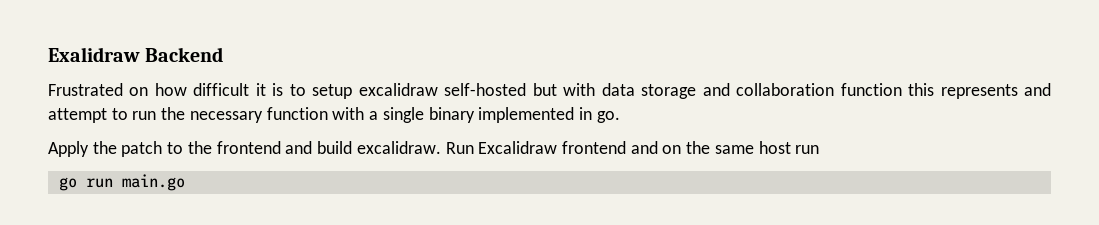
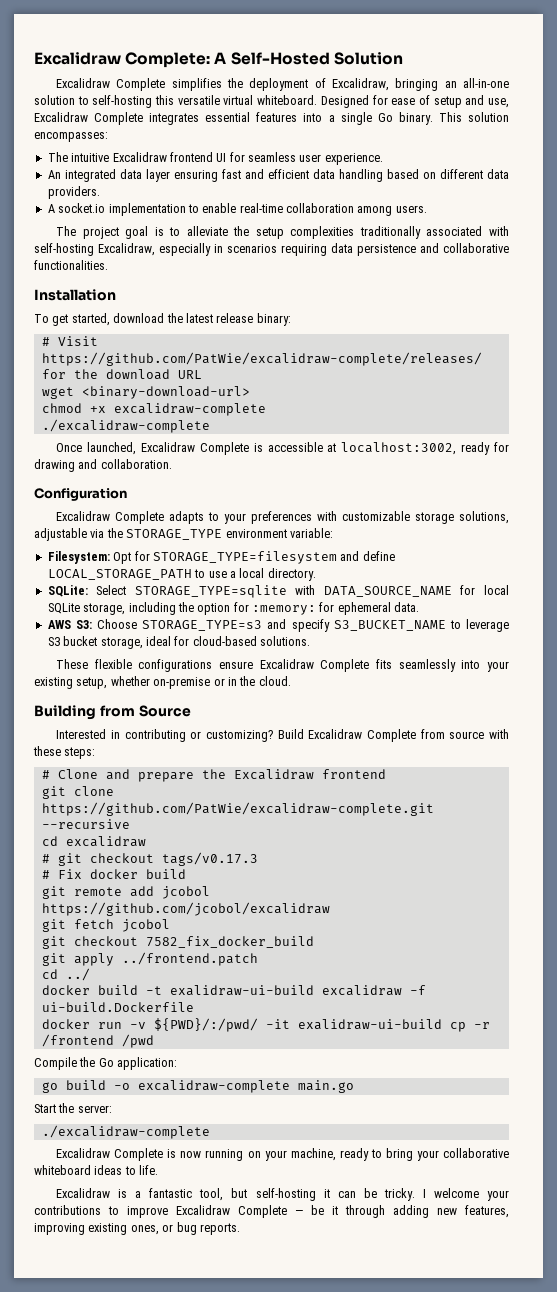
- Exalidraw Backend
- Frustrated on how difficult it is to setup excalidraw self-hosted but with data storage and collaboration function this represents and attempt to run the necessary function with a single binary implemented in go.
- Apply the patch to the frontend and build excalidraw. Run Excalidraw frontend and on the same host run
- go run main.go
+ Excalidraw Complete: A Self-Hosted Solution
+ Excalidraw Complete simplifies the deployment of Excalidraw, bringing an all-in-one solution to self-hosting this versatile virtual whiteboard. Designed for ease of setup and use, Excalidraw Complete integrates essential features into a single Go binary. This solution encompasses:
+ The intuitive Excalidraw frontend UI for seamless user experience.
+ An integrated data layer ensuring fast and efficient data handling based on different data providers.
+ A socket.io implementation to enable real-time collaboration among users.
+ The project goal is to alleviate the setup complexities traditionally associated with self-hosting Excalidraw, especially in scenarios requiring data persistence and collaborative functionalities.
+ Installation
+ To get started, download the latest release binary:
+ # Visit https://github.com/PatWie/excalidraw-complete/releases/ for the download URL
+ wget <binary-download-url>
+ chmod +x excalidraw-complete
+ ./excalidraw-complete
+ Once launched, Excalidraw Complete is accessible at localhost:3002, ready for drawing and collaboration.
+ Configuration
+ Excalidraw Complete adapts to your preferences with customizable storage solutions, adjustable via the STORAGE_TYPE environment variable:
+ Filesystem: Opt for STORAGE_TYPE=filesystem and define LOCAL_STORAGE_PATH to use a local directory.
+ SQLite: Select STORAGE_TYPE=sqlite with DATA_SOURCE_NAME for local SQLite storage, including the option for :memory: for ephemeral data.
+ AWS S3: Choose STORAGE_TYPE=s3 and specify S3_BUCKET_NAME to leverage S3 bucket storage, ideal for cloud-based solutions.
+ These flexible configurations ensure Excalidraw Complete fits seamlessly into your existing setup, whether on-premise or in the cloud.
+ Building from Source
+ Interested in contributing or customizing? Build Excalidraw Complete from source with these steps:
+ # Clone and prepare the Excalidraw frontend
+ git clone https://github.com/PatWie/excalidraw-complete.git --recursive
+ cd excalidraw
+ # git checkout tags/v0.17.3
+ # Fix docker build
+ git remote add jcobol https://github.com/jcobol/excalidraw
+ git fetch jcobol
+ git checkout 7582_fix_docker_build
+ git apply ../frontend.patch
+ cd ../
+ docker build -t exalidraw-ui-build excalidraw -f ui-build.Dockerfile
+ docker run -v ${PWD}/:/pwd/ -it exalidraw-ui-build cp -r /frontend /pwd
+ Compile the Go application:
+ go build -o excalidraw-complete main.go
+ Start the server:
+ ./excalidraw-complete
+ Excalidraw Complete is now running on your machine, ready to bring your collaborative whiteboard ideas to life.
+ Excalidraw is a fantastic tool, but self-hosting it can be tricky. I welcome your contributions to improve Excalidraw Complete — be it through adding new features, improving existing ones, or bug reports.

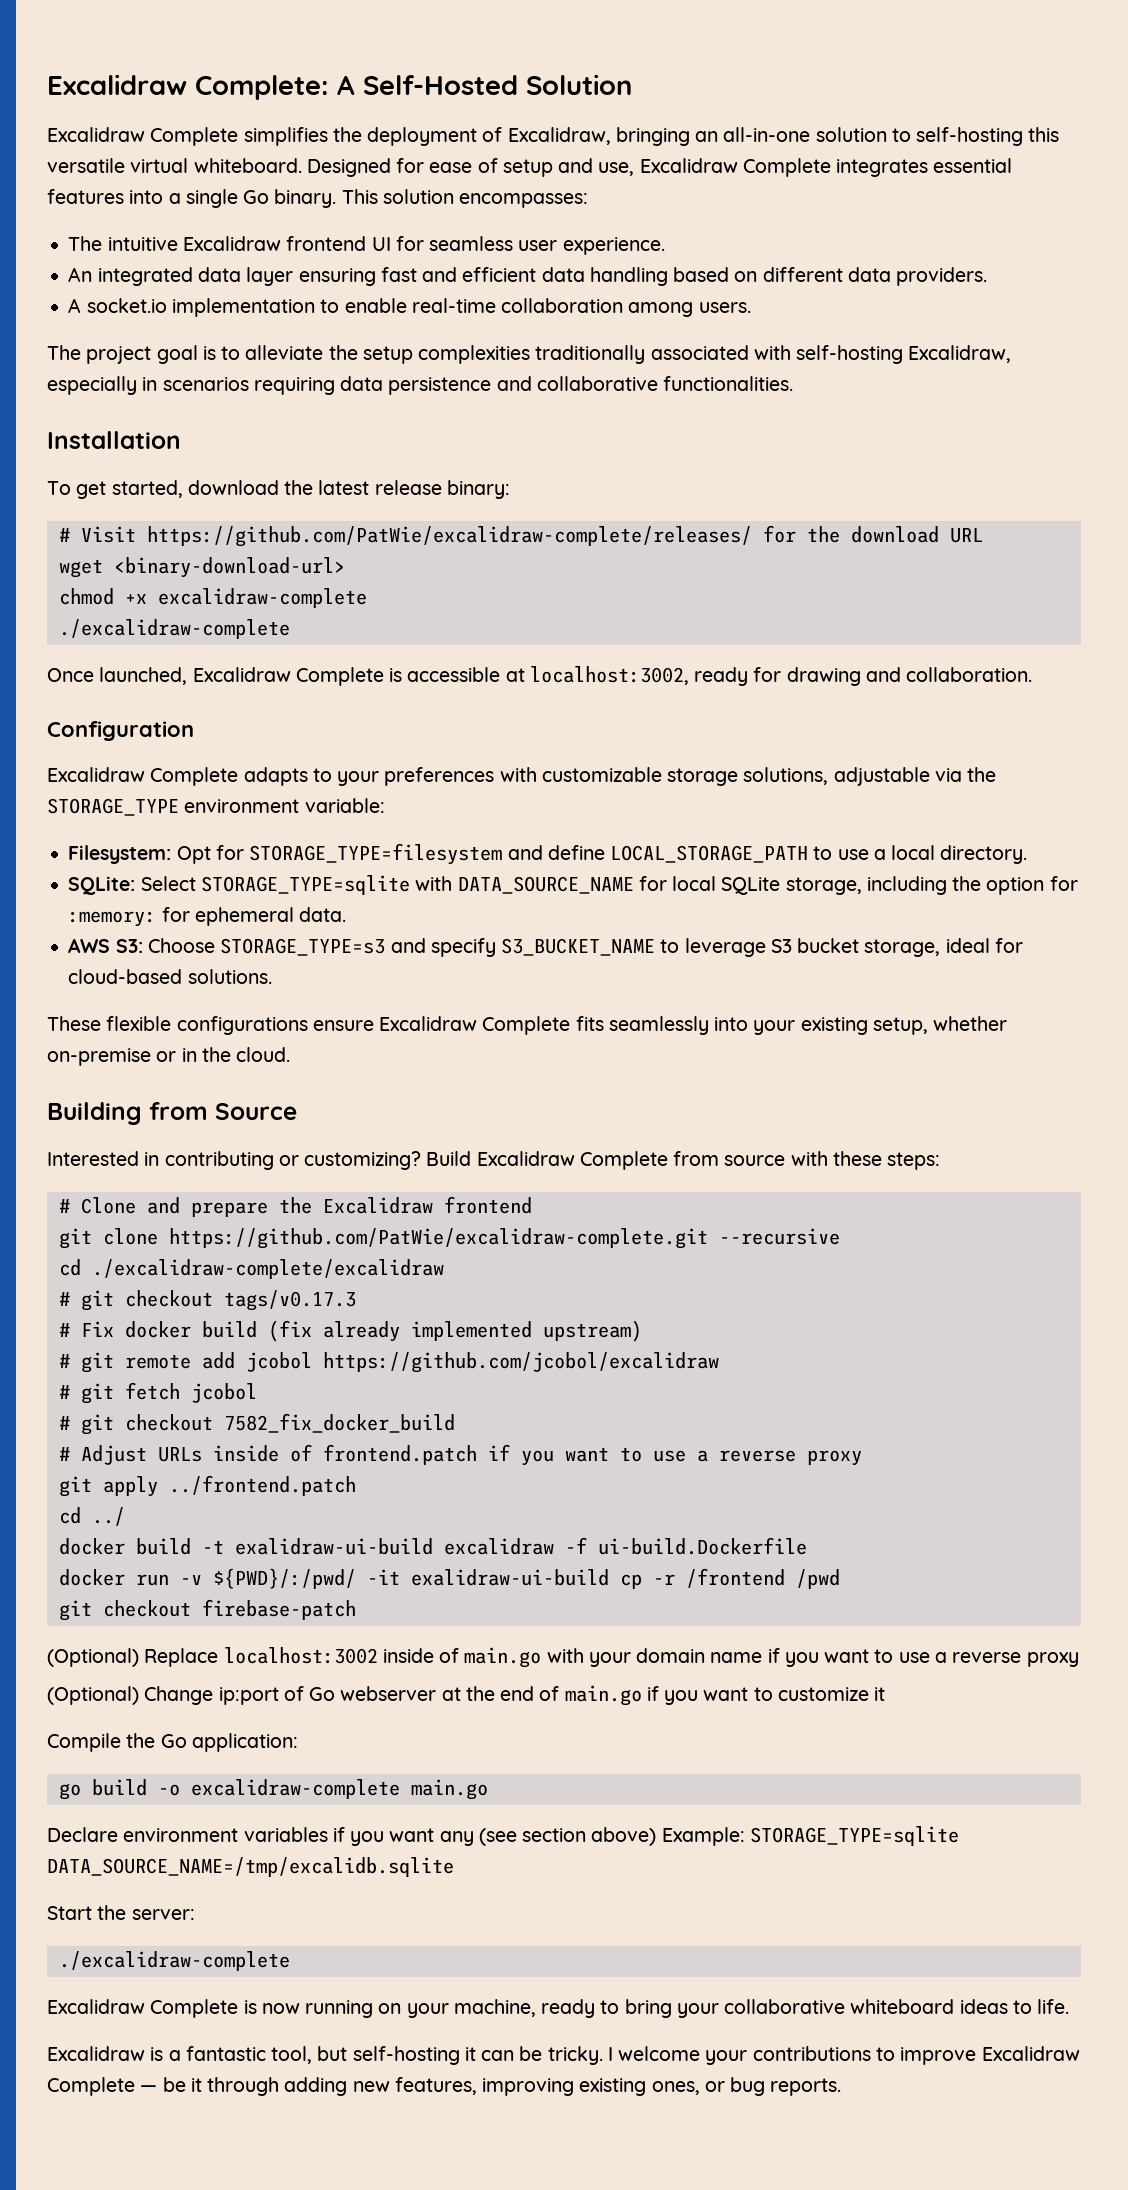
- cd excalidraw
+ cd ./excalidraw-complete/excalidraw
- # Fix docker build
- git remote add jcobol https://github.com/jcobol/excalidraw
+ # Fix docker build (fix already implemented upstream)
+ # git remote add jcobol https://github.com/jcobol/excalidraw
- git fetch jcobol
+ # git fetch jcobol
- git checkout 7582_fix_docker_build
+ # git checkout 7582_fix_docker_build
+ # Adjust URLs inside of frontend.patch if you want to use a reverse proxy
+ git checkout firebase-patch
+ (Optional) Replace localhost:3002 inside of main.go with your domain name if you want to use a reverse proxy
+ (Optional) Change ip:port of Go webserver at the end of main.go if you want to customize it
+ Declare environment variables if you want any (see section above) Example: STORAGE_TYPE=sqlite DATA_SOURCE_NAME=/tmp/excalidb.sqlite

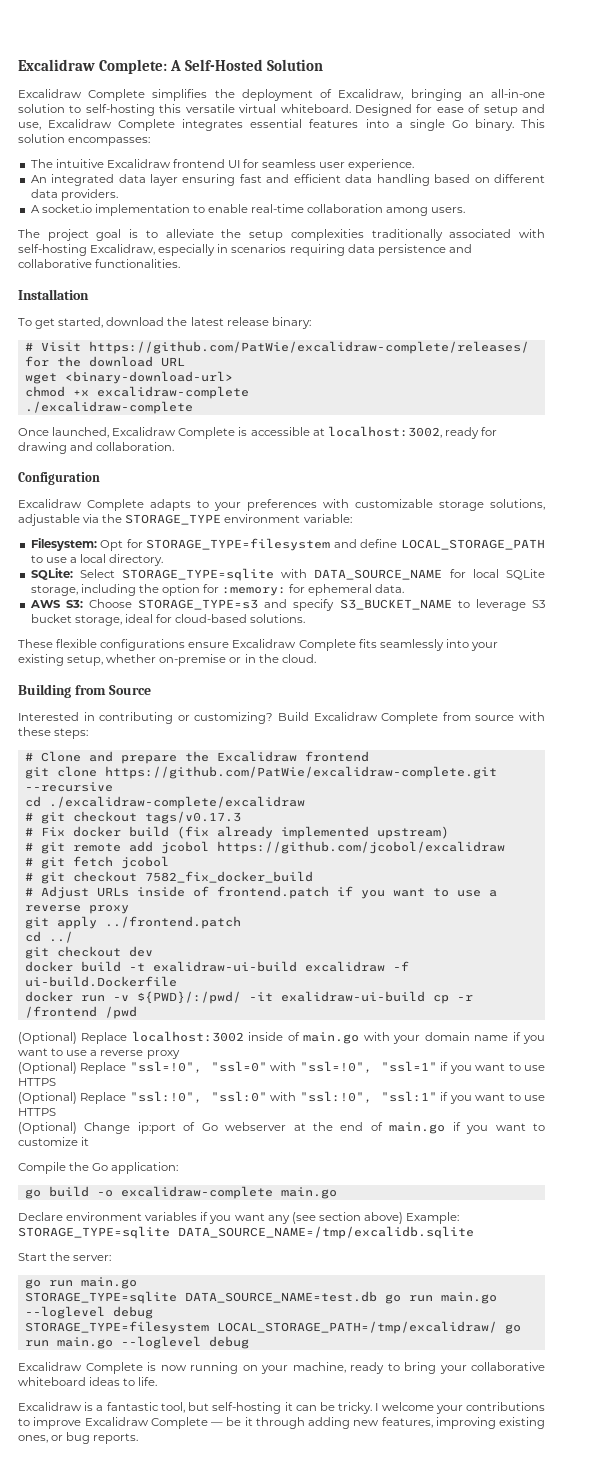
+ git checkout dev
- git checkout firebase-patch
+ (Optional) Replace "ssl=!0", "ssl=0" with "ssl=!0", "ssl=1" if you want to use HTTPS
+ (Optional) Replace "ssl:!0", "ssl:0" with "ssl:!0", "ssl:1" if you want to use HTTPS
  Start the server:
- ./excalidraw-complete
+ go run main.go
+ STORAGE_TYPE=sqlite DATA_SOURCE_NAME=test.db go run main.go --loglevel debug
+ STORAGE_TYPE=filesystem LOCAL_STORAGE_PATH=/tmp/excalidraw/ go run main.go --loglevel debug

